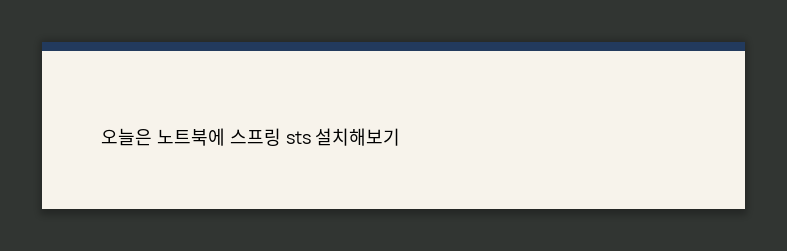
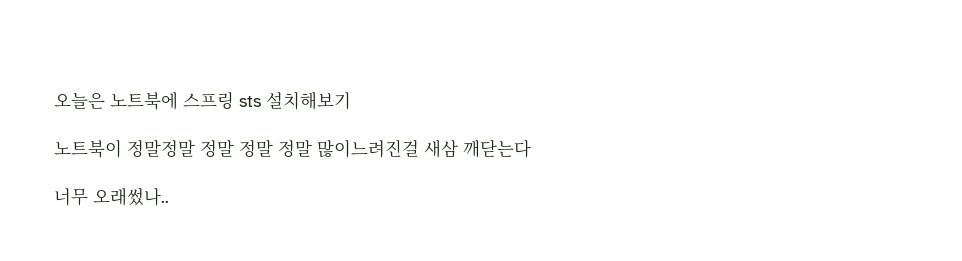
+ 노트북이 정말정말 정말 정말 정말 많이느려진걸 새삼 깨닫는다
+ 너무 오래썼나..

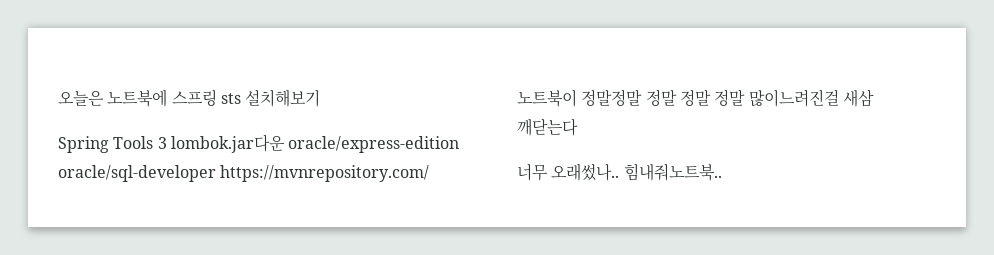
- 노트북이 정말정말 정말 정말 정말 많이느려진걸 새삼 깨닫는다
+ Spring Tools 3 lombok.jar다운 oracle/express-edition oracle/sql-developer https://mvnrepository.com/ 노트북이 정말정말 정말 정말 정말 많이느려진걸 새삼 깨닫는다
+ 힘내줘노트북..

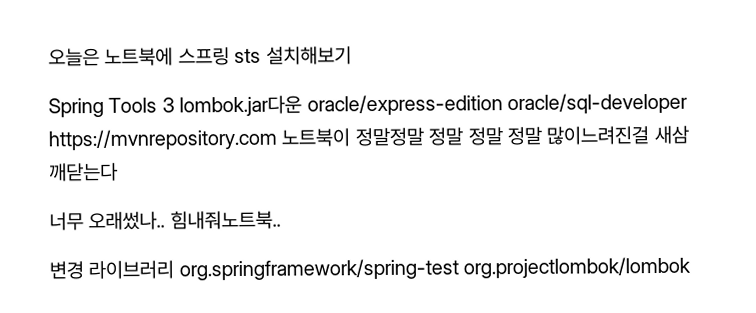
- Spring Tools 3 lombok.jar다운 oracle/express-edition oracle/sql-developer https://mvnrepository.com/ 노트북이 정말정말 정말 정말 정말 많이느려진걸 새삼 깨닫는다
+ Spring Tools 3 lombok.jar다운 oracle/express-edition oracle/sql-developer https://mvnrepository.com 노트북이 정말정말 정말 정말 정말 많이느려진걸 새삼 깨닫는다
+ 변경 라이브러리 org.springframework/spring-test org.projectlombok/lombok

